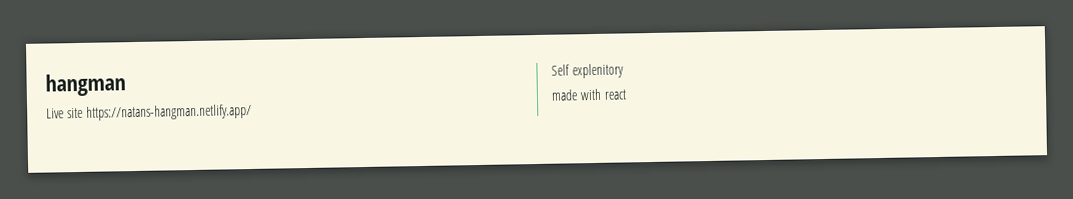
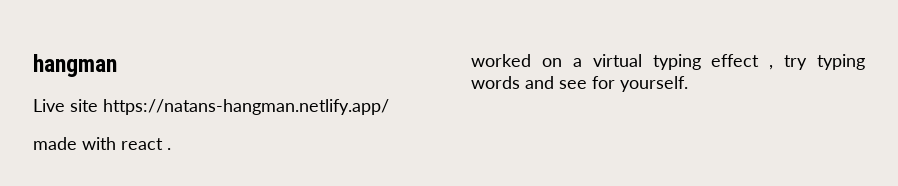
- Self explenitory
- made with react
+ made with react .
+ worked on a virtual typing effect , try typing words and see for yourself.

